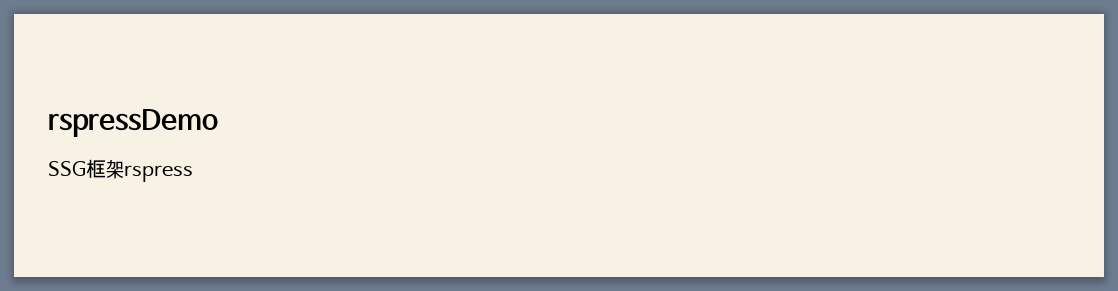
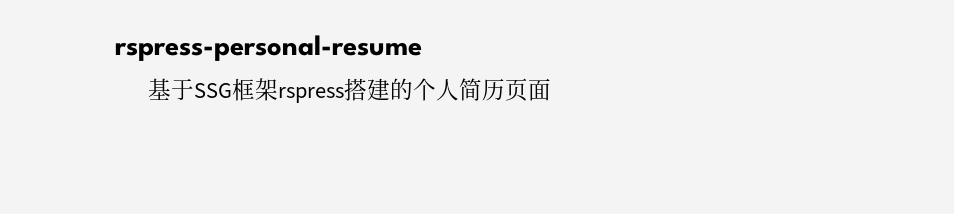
- rspressDemo
- SSG框架rspress
+ rspress-personal-resume
+ 基于SSG框架rspress搭建的个人简历页面

